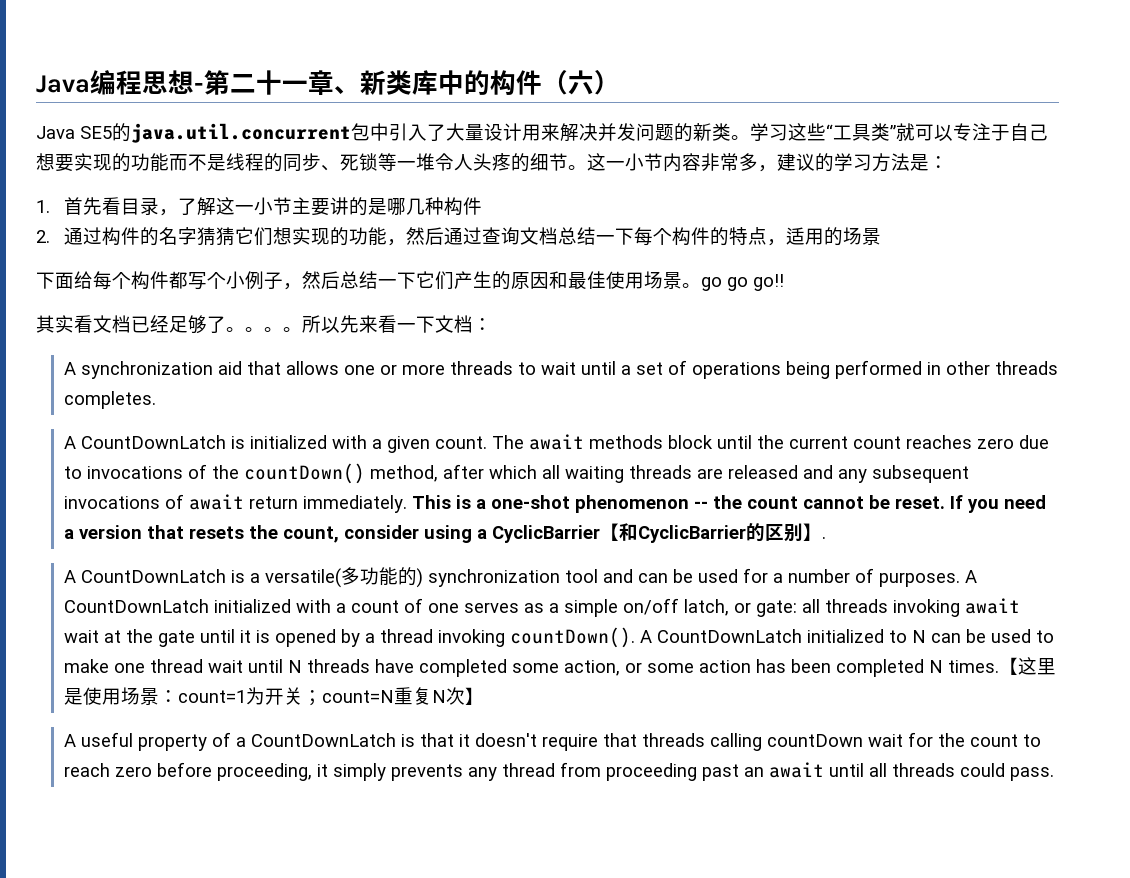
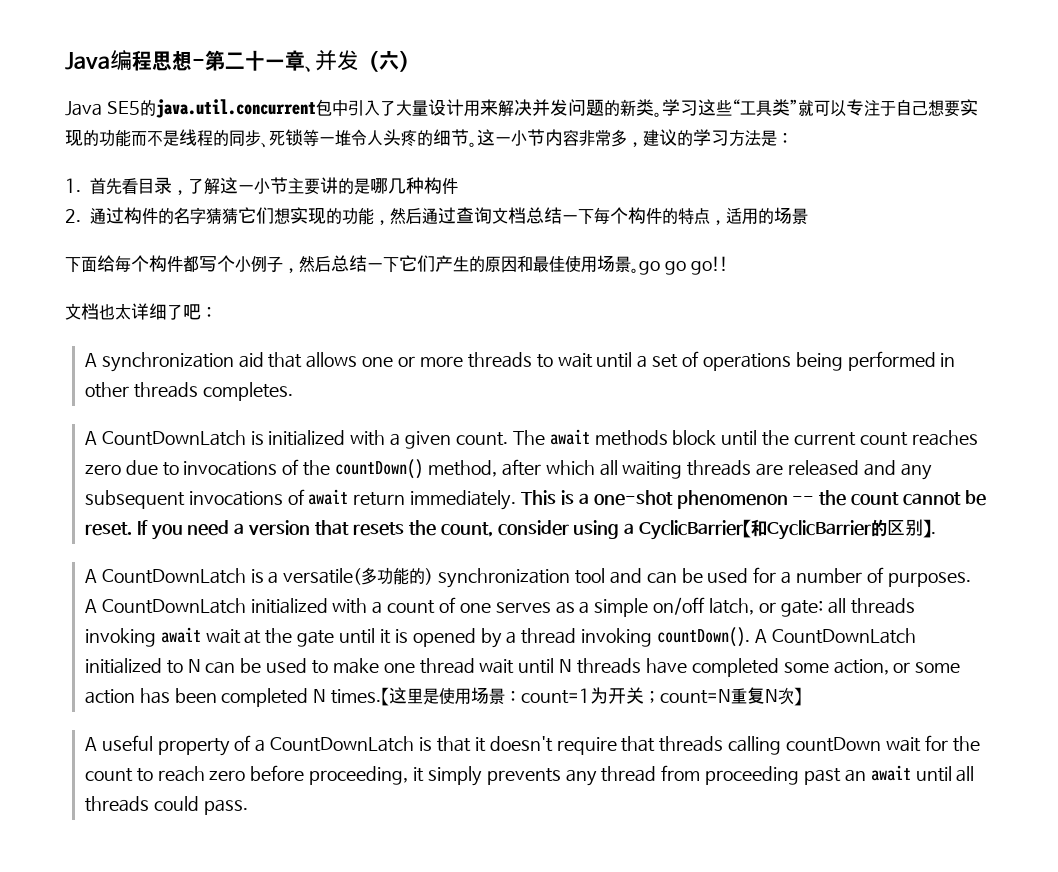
- Java编程思想-第二十一章、新类库中的构件（六）
+ Java编程思想-第二十一章、并发（六）
- 其实看文档已经足够了。。。。所以先来看一下文档：
+ 文档也太详细了吧：

